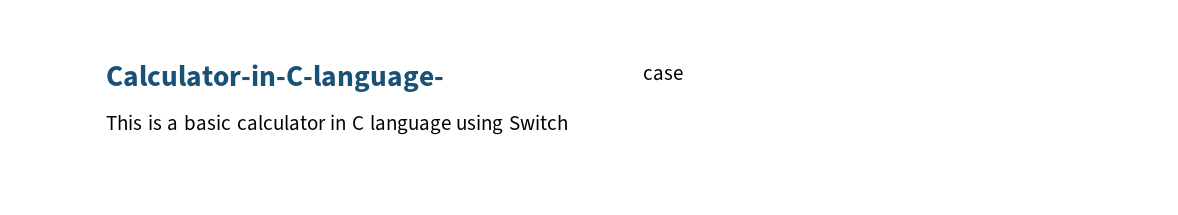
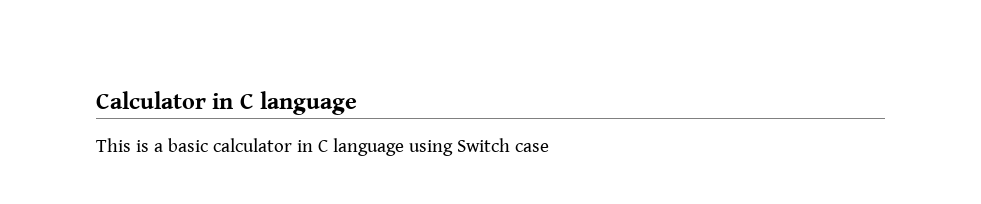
- Calculator-in-C-language-
+ Calculator in C language

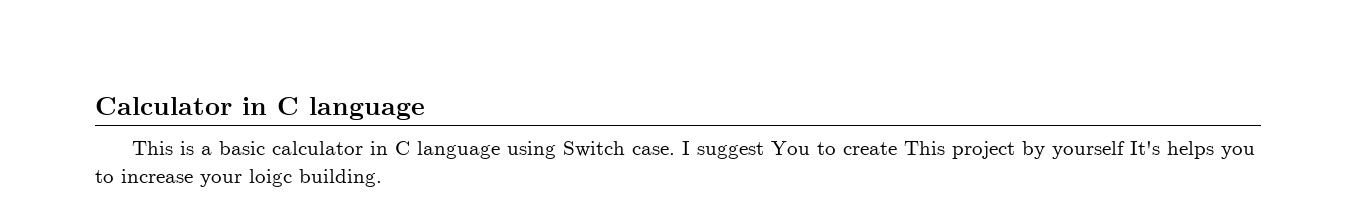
- This is a basic calculator in C language using Switch case
+ This is a basic calculator in C language using Switch case. I suggest You to create This project by yourself It's helps you to increase your loigc building.

